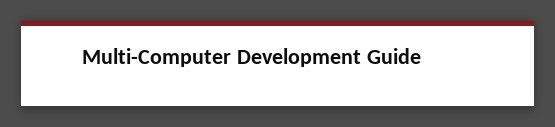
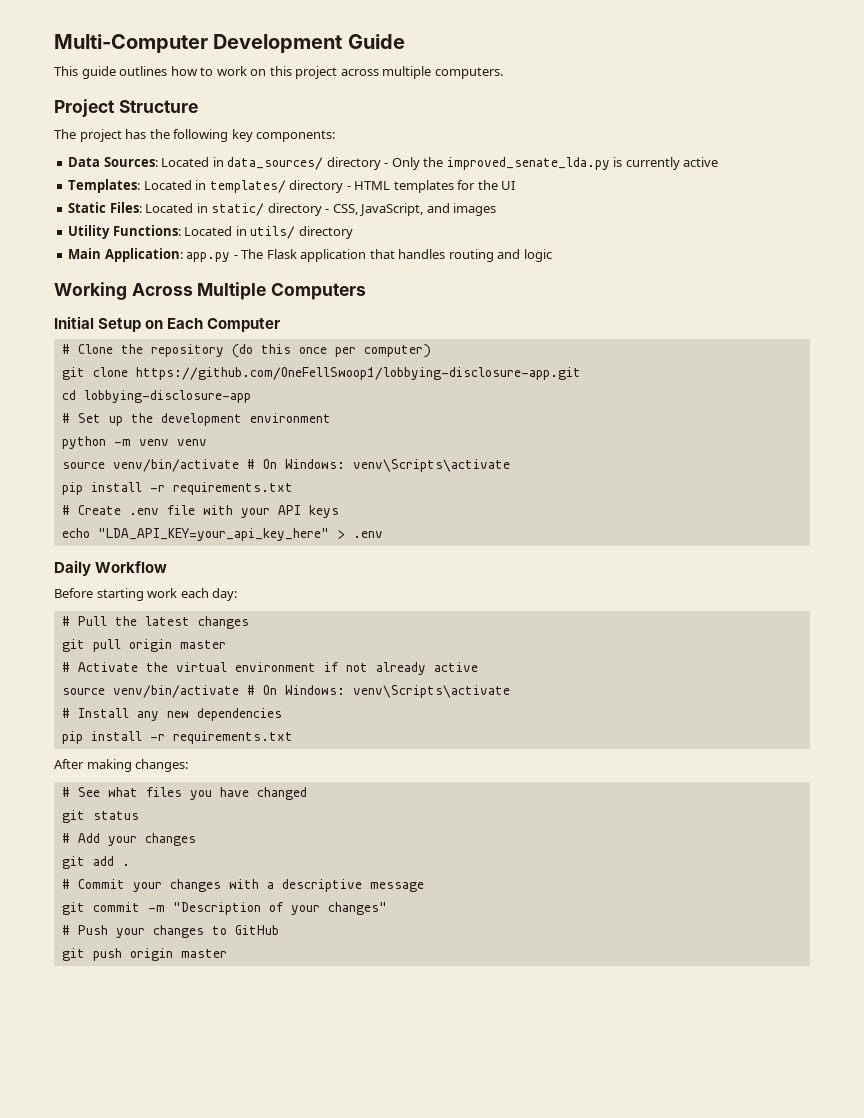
+ This guide outlines how to work on this project across multiple computers.
+ Project Structure
+ The project has the following key components:
+ Data Sources: Located in data_sources/ directory - Only the improved_senate_lda.py is currently active
+ Templates: Located in templates/ directory - HTML templates for the UI
+ Static Files: Located in static/ directory - CSS, JavaScript, and images
+ Utility Functions: Located in utils/ directory
+ Main Application: app.py - The Flask application that handles routing and logic
+ Working Across Multiple Computers
+ Initial Setup on Each Computer
+ # Clone the repository (do this once per computer)
+ git clone https://github.com/OneFellSwoop1/lobbying-disclosure-app.git
+ cd lobbying-disclosure-app
+ # Set up the development environment
+ python -m venv venv
+ source venv/bin/activate # On Windows: venv\Scripts\activate
+ pip install -r requirements.txt
+ # Create .env file with your API keys
+ echo "LDA_API_KEY=your_api_key_here" > .env
+ Daily Workflow
+ Before starting work each day:
+ # Pull the latest changes
+ git pull origin master
+ # Activate the virtual environment if not already active
+ source venv/bin/activate # On Windows: venv\Scripts\activate
+ # Install any new dependencies
+ pip install -r requirements.txt
+ After making changes:
+ # See what files you have changed
+ git status
+ # Add your changes
+ git add .
+ # Commit your changes with a descriptive message
+ git commit -m "Description of your changes"
+ # Push your changes to GitHub
+ git push origin master

